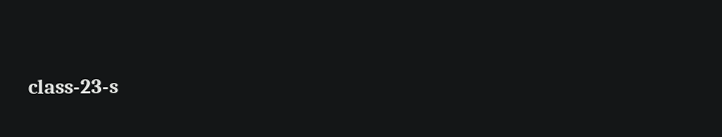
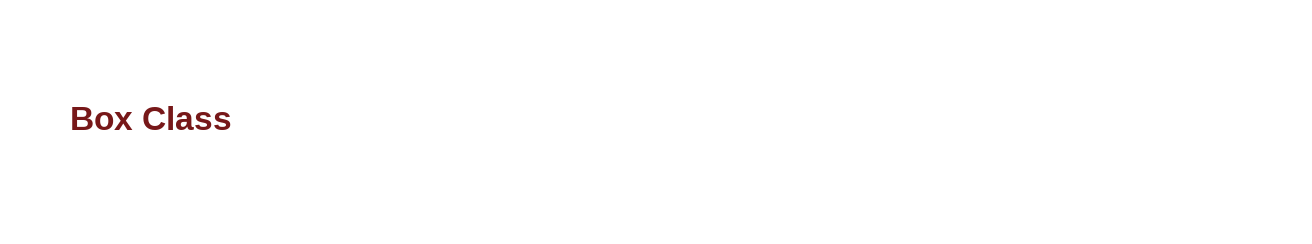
- class-23-s
+ Box Class

